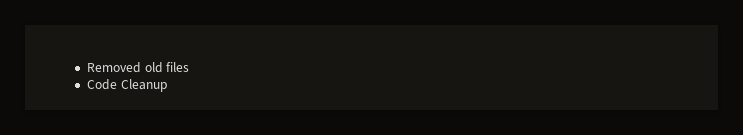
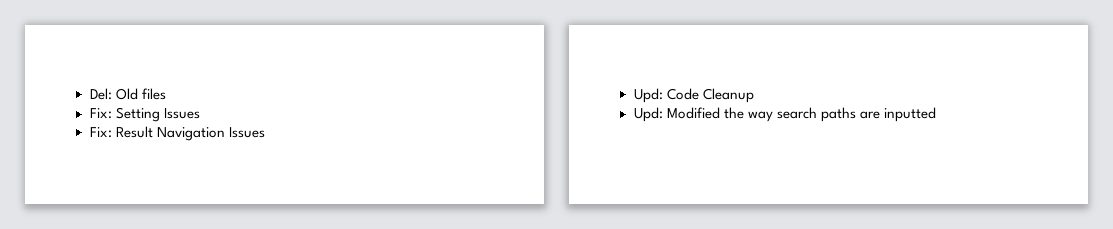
- Removed old files
+ Del: Old files
- Code Cleanup
+ Fix: Setting Issues
+ Fix: Result Navigation Issues
+ Upd: Code Cleanup
+ Upd: Modified the way search paths are inputted

